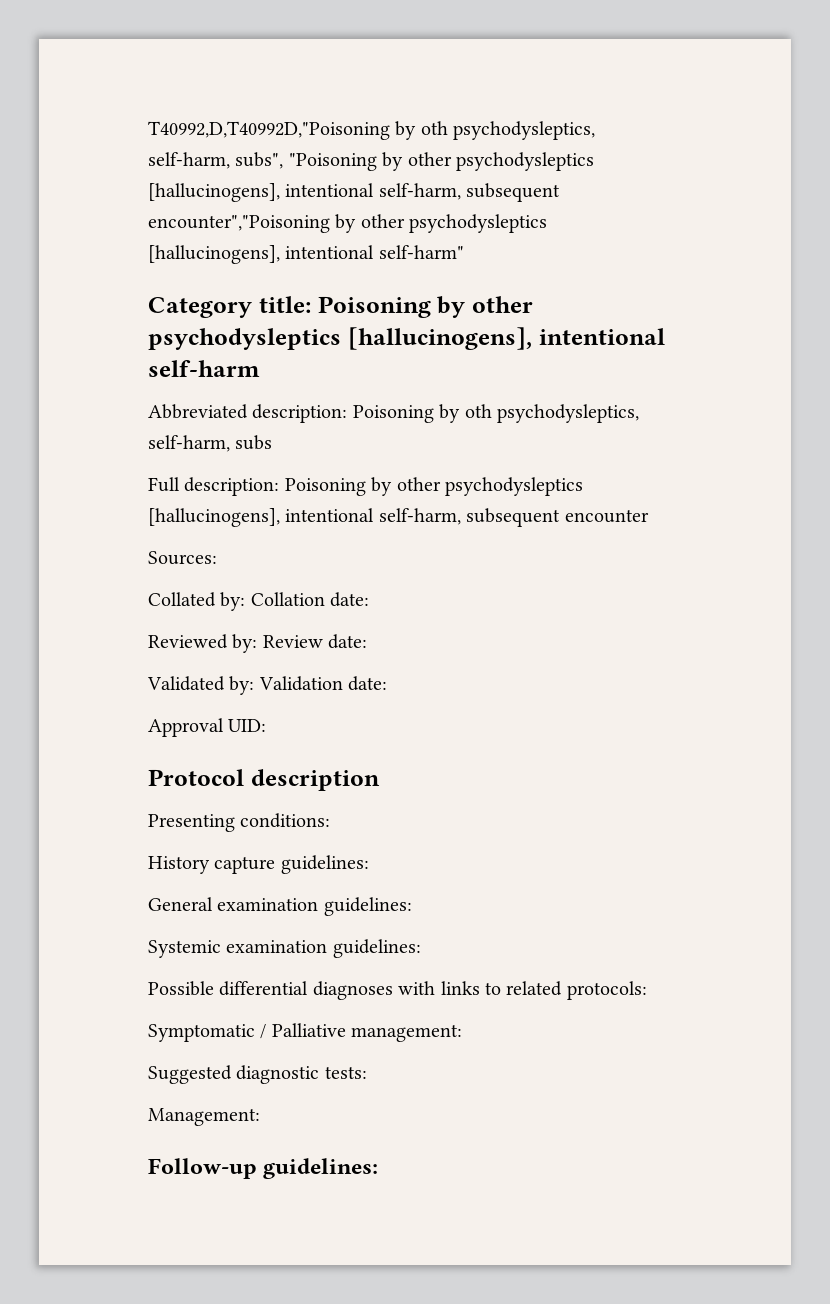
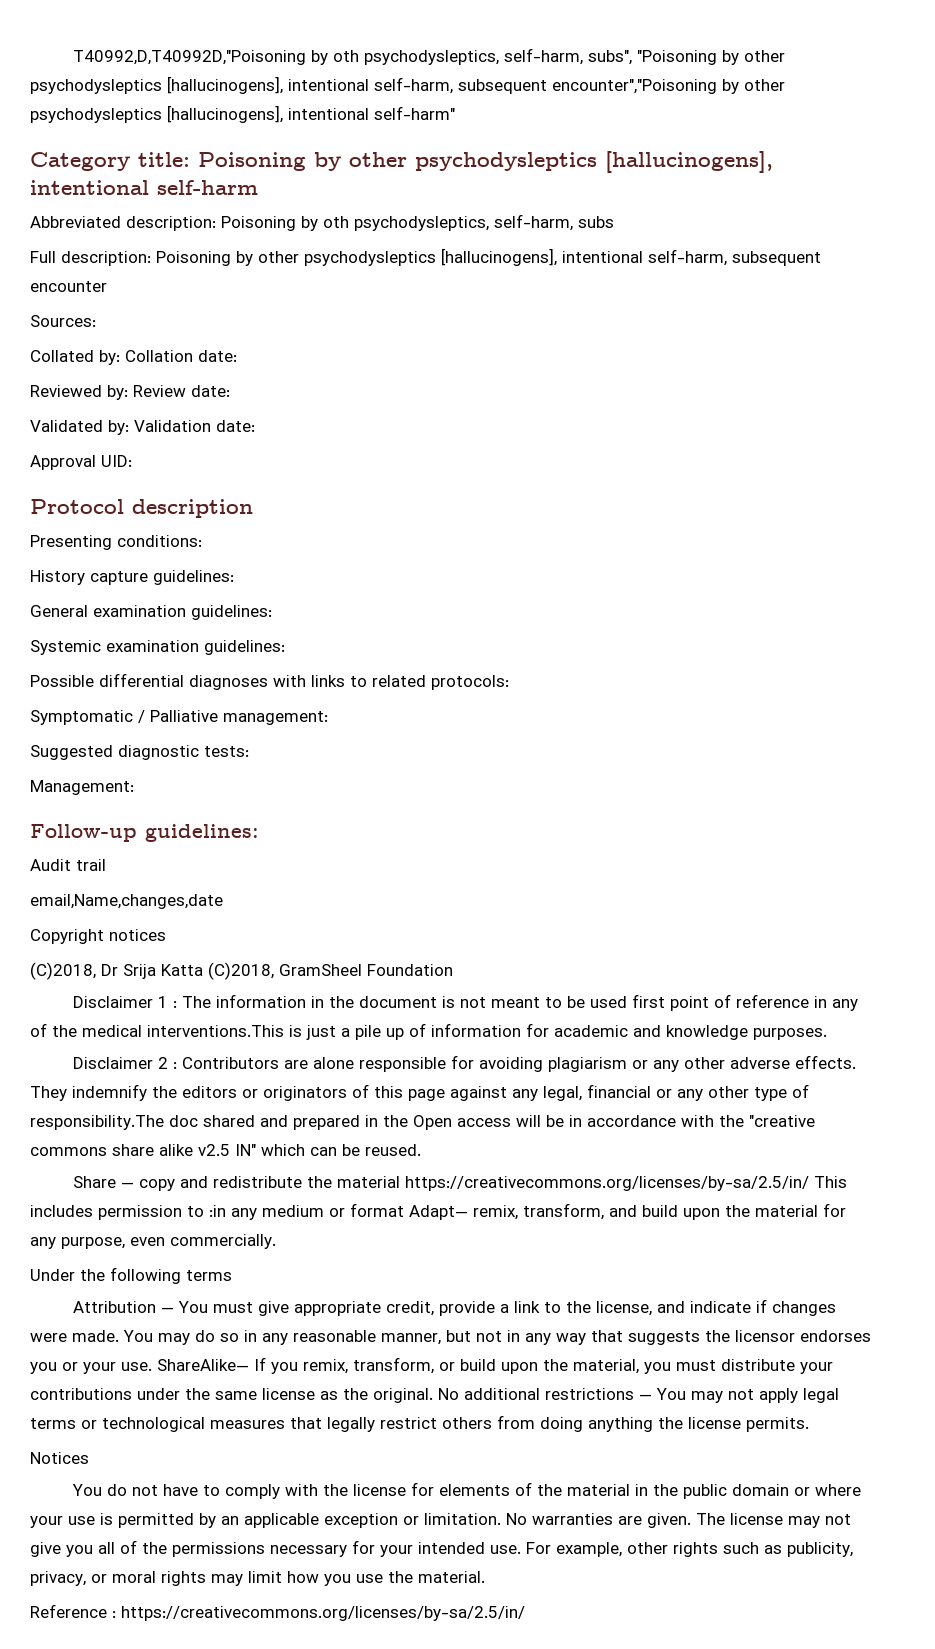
+ Audit trail
+ email,Name,changes,date
+ Copyright notices
+ (C)2018, Dr Srija Katta (C)2018, GramSheel Foundation
+ Disclaimer 1 : The information in the document is not meant to be used first point of reference in any of the medical interventions.This is just a pile up of information for academic and knowledge purposes.
+ Disclaimer 2 : Contributors are alone responsible for avoiding plagiarism or any other adverse effects. They indemnify the editors or originators of this page against any legal, financial or any other type of responsibility.The doc shared and prepared in the Open access will be in accordance with the "creative commons share alike v2.5 IN" which can be reused.
+ Share — copy and redistribute the material https://creativecommons.org/licenses/by-sa/2.5/in/ This includes permission to :in any medium or format Adapt— remix, transform, and build upon the material for any purpose, even commercially.
+ Under the following terms
+ Attribution — You must give appropriate credit, provide a link to the license, and indicate if changes were made. You may do so in any reasonable manner, but not in any way that suggests the licensor endorses you or your use. ShareAlike— If you remix, transform, or build upon the material, you must distribute your contributions under the same license as the original. No additional restrictions — You may not apply legal terms or technological measures that legally restrict others from doing anything the license permits.
+ Notices
+ You do not have to comply with the license for elements of the material in the public domain or where your use is permitted by an applicable exception or limitation. No warranties are given. The license may not give you all of the permissions necessary for your intended use. For example, other rights such as publicity, privacy, or moral rights may limit how you use the material.
+ Reference : https://creativecommons.org/licenses/by-sa/2.5/in/

